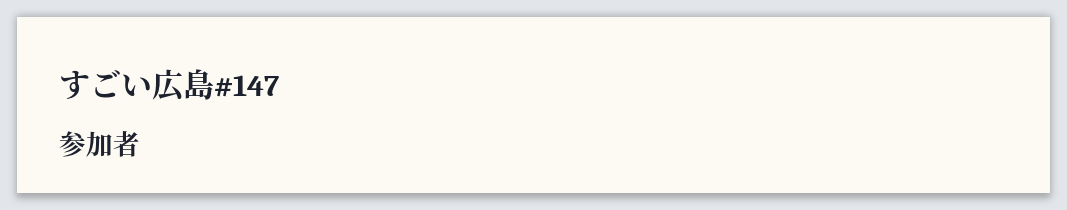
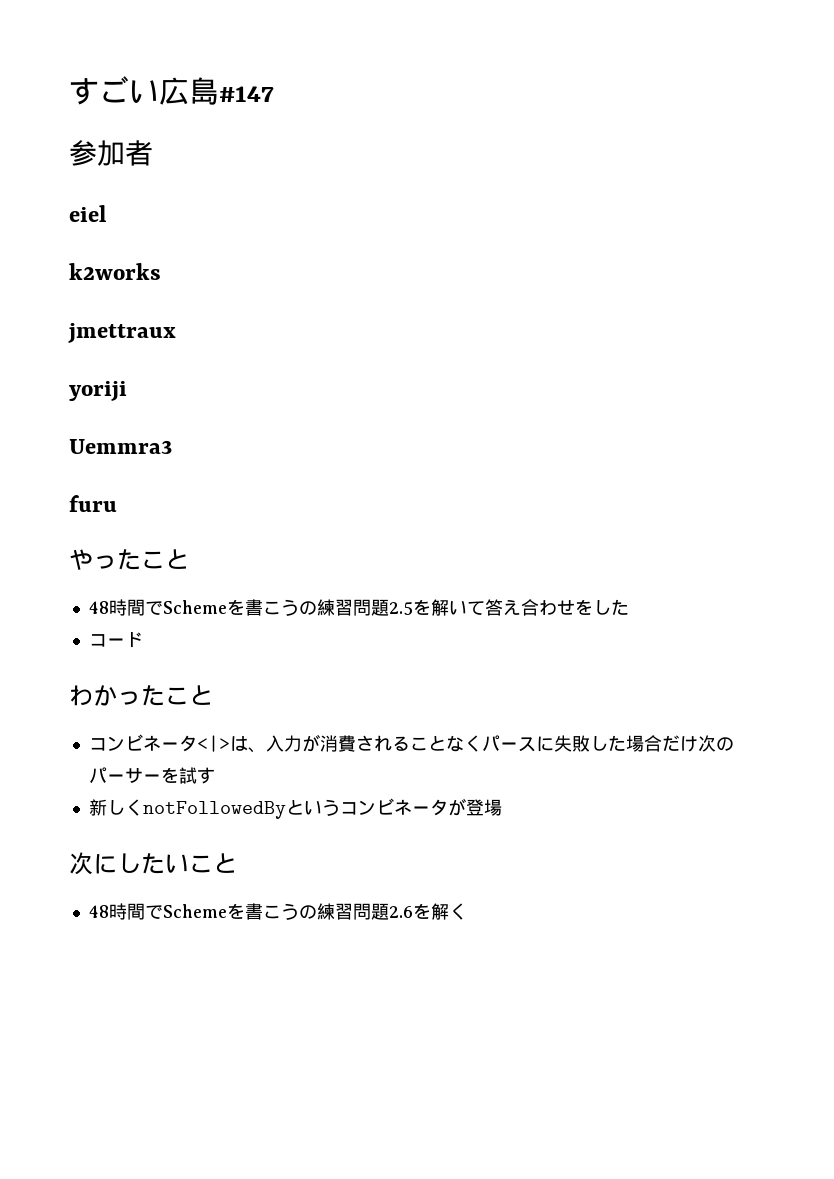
+ eiel
+ k2works
+ jmettraux
+ yoriji
+ Uemmra3
+ furu
+ やったこと
+ 48時間でSchemeを書こうの練習問題2.5を解いて答え合わせをした
+ コード
+ わかったこと
+ コンビネータ<|>は、入力が消費されることなくパースに失敗した場合だけ次のパーサーを試す
+ 新しくnotFollowedByというコンビネータが登場
+ 次にしたいこと
+ 48時間でSchemeを書こうの練習問題2.6を解く

